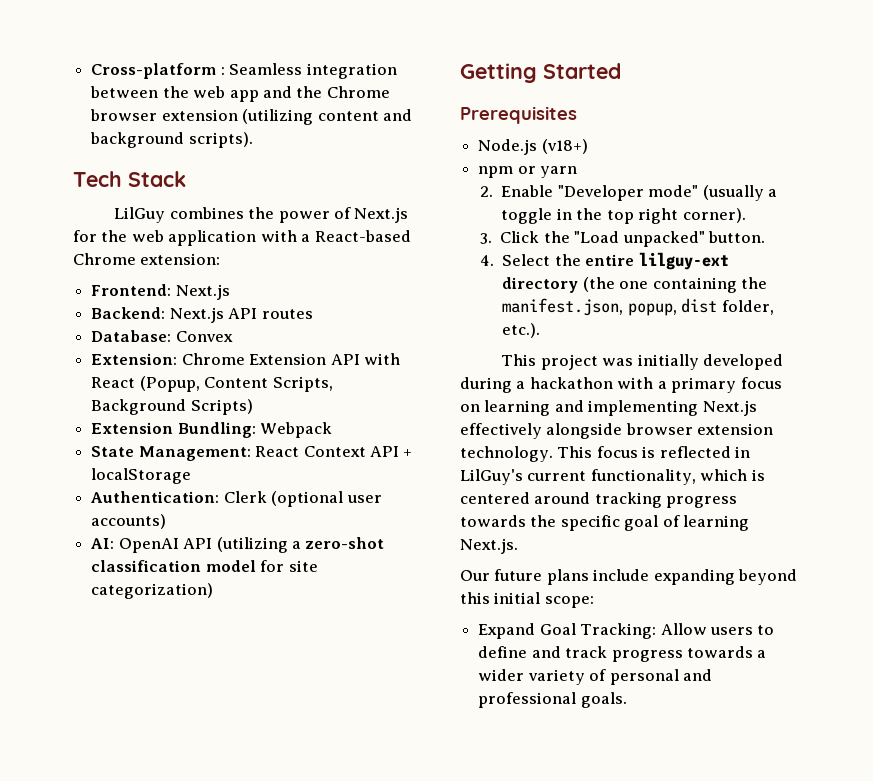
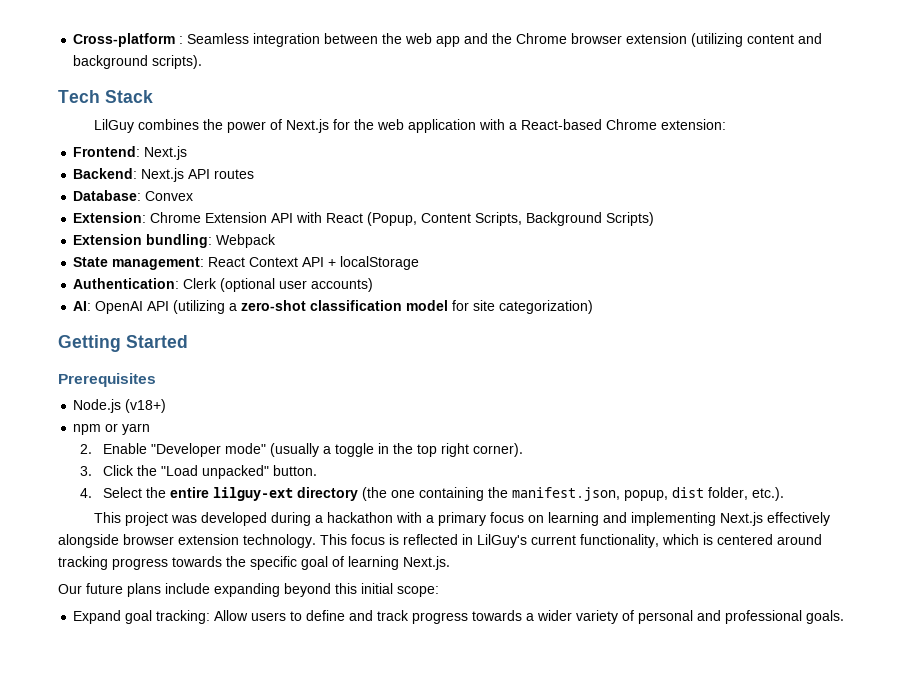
- Extension Bundling: Webpack
+ Extension bundling: Webpack
- State Management: React Context API + localStorage
+ State management: React Context API + localStorage
- This project was initially developed during a hackathon with a primary focus on learning and implementing Next.js effectively alongside browser extension technology.
+ This project was developed during a hackathon with a primary focus on learning and implementing Next.js effectively alongside browser extension technology.
- Expand Goal Tracking: Allow users to define and track progress towards a wider variety of personal and professional goals.
+ Expand goal tracking: Allow users to define and track progress towards a wider variety of personal and professional goals.

